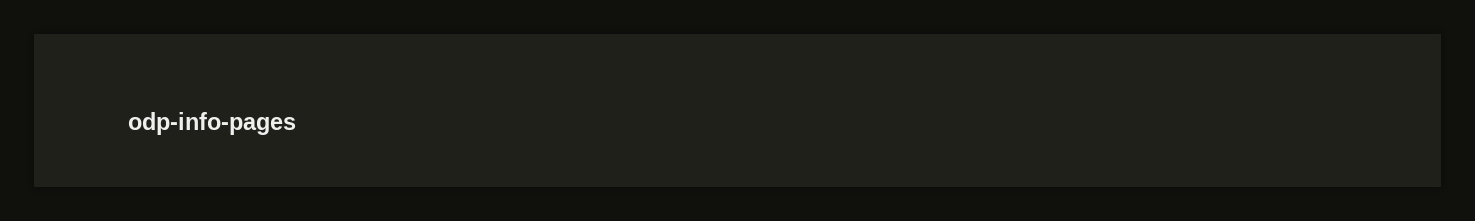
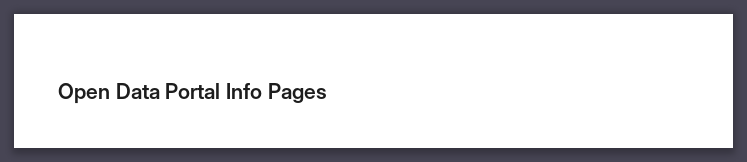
- odp-info-pages
+ Open Data Portal Info Pages

